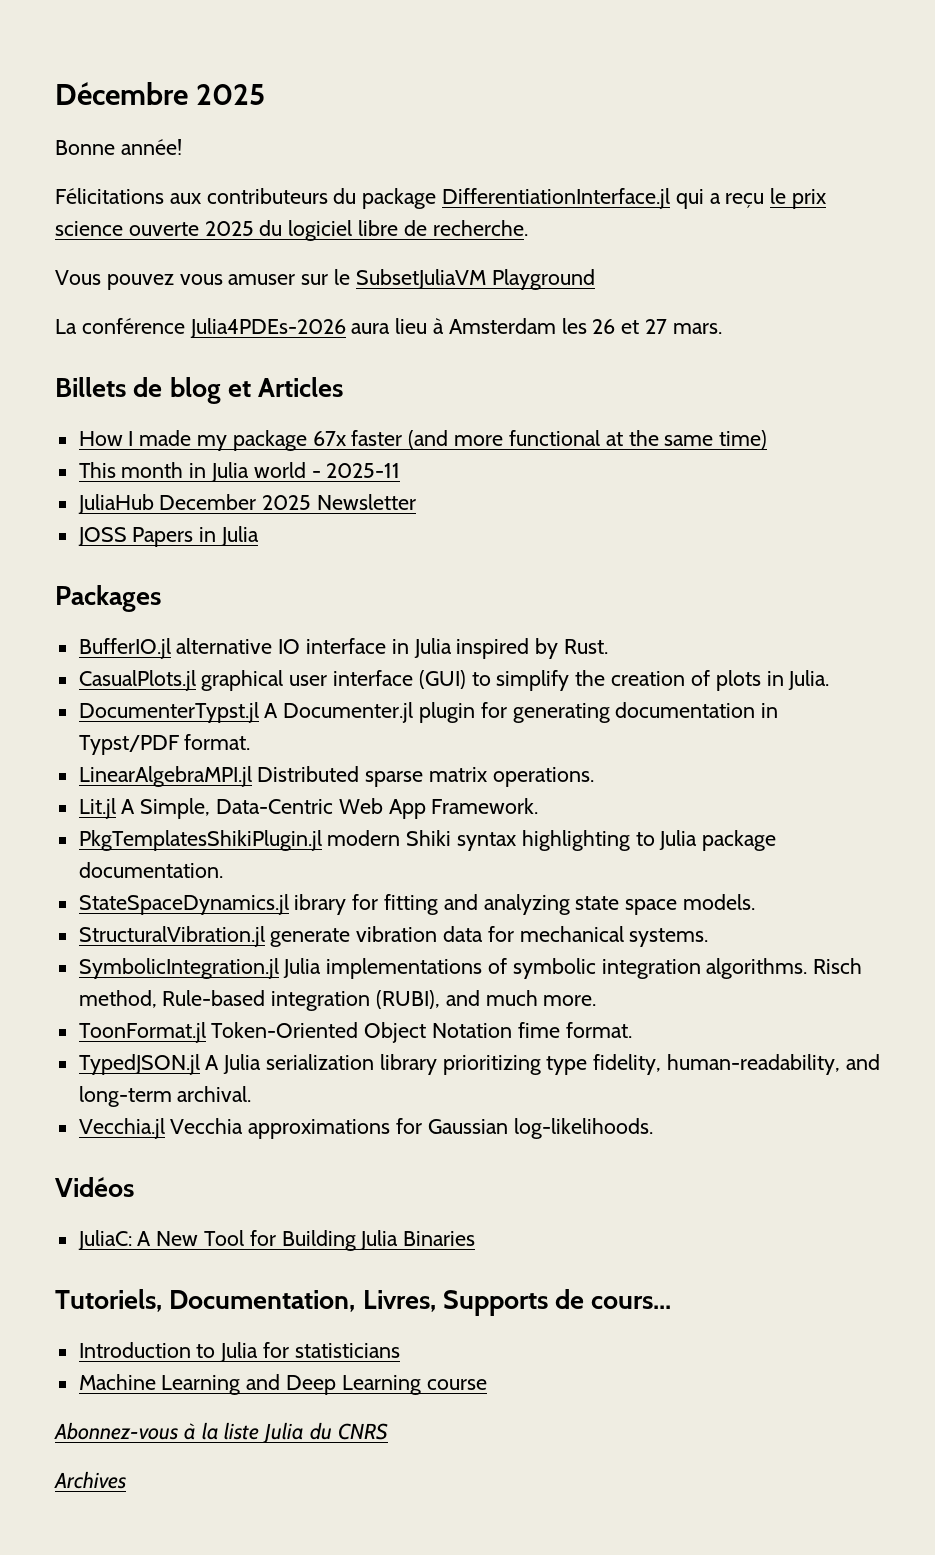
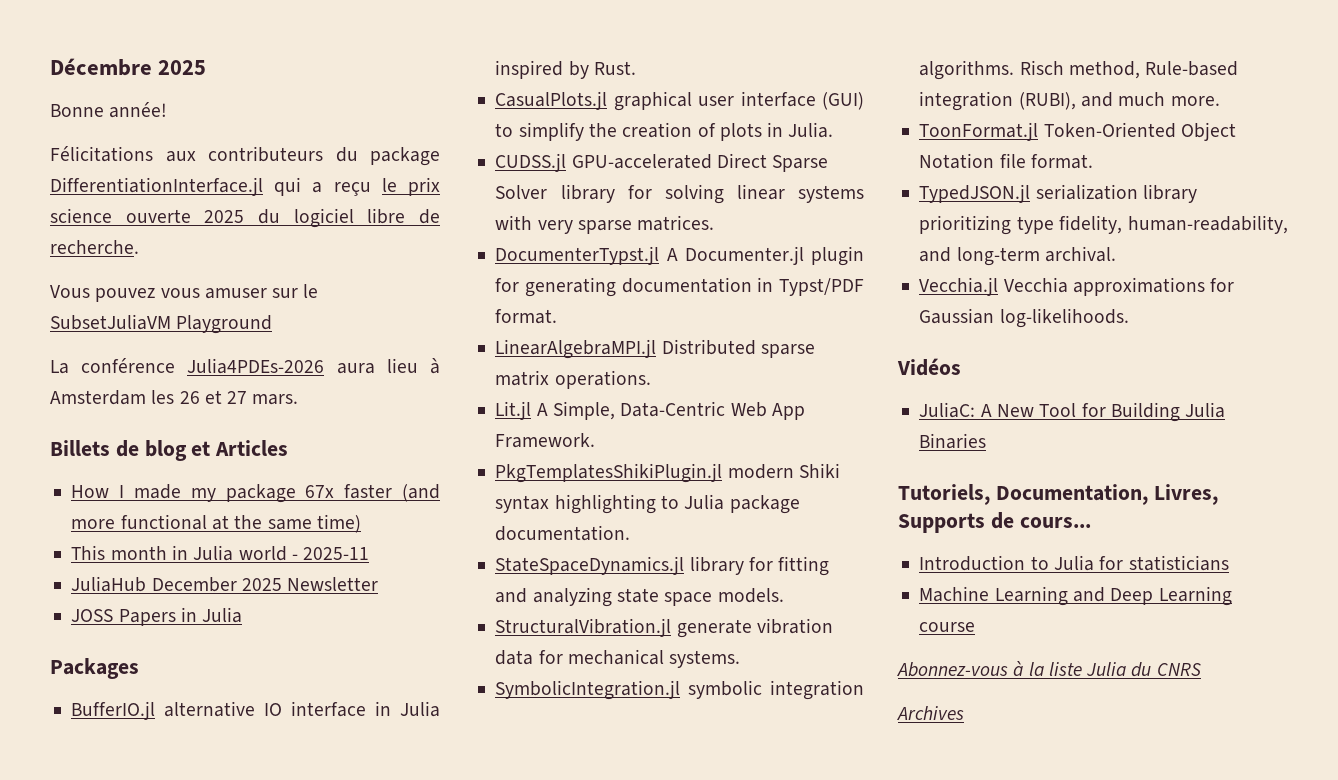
+ CUDSS.jl GPU-accelerated Direct Sparse Solver library for solving linear systems with very sparse matrices.
- StateSpaceDynamics.jl ibrary for fitting and analyzing state space models.
+ StateSpaceDynamics.jl library for fitting and analyzing state space models.
- SymbolicIntegration.jl Julia implementations of symbolic integration algorithms.
+ SymbolicIntegration.jl symbolic integration algorithms.
- ToonFormat.jl Token-Oriented Object Notation fime format.
+ ToonFormat.jl Token-Oriented Object Notation file format.
- TypedJSON.jl A Julia serialization library prioritizing type fidelity, human-readability, and long-term archival.
+ TypedJSON.jl serialization library prioritizing type fidelity, human-readability, and long-term archival.

